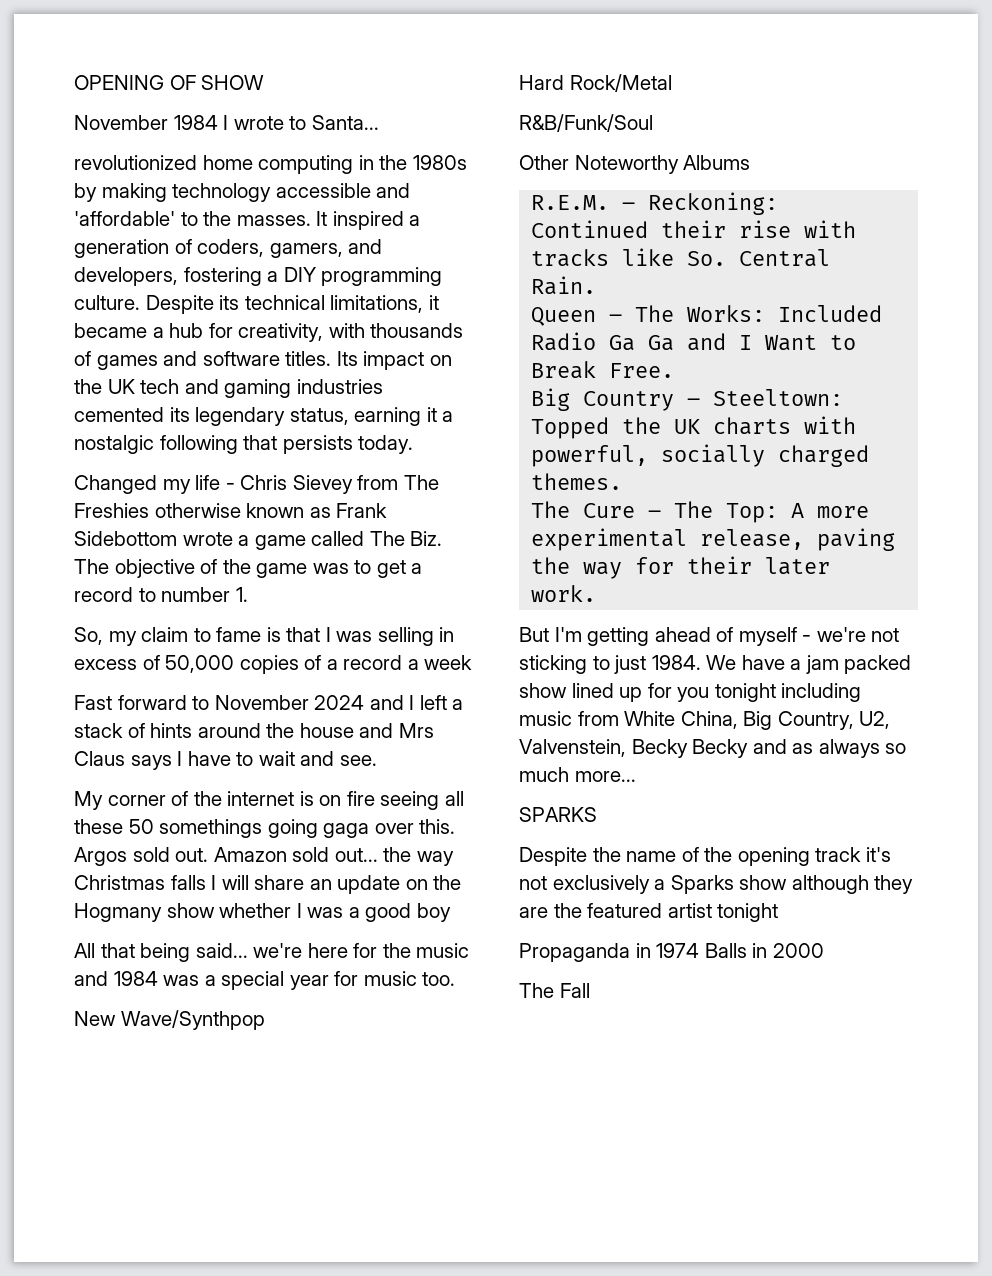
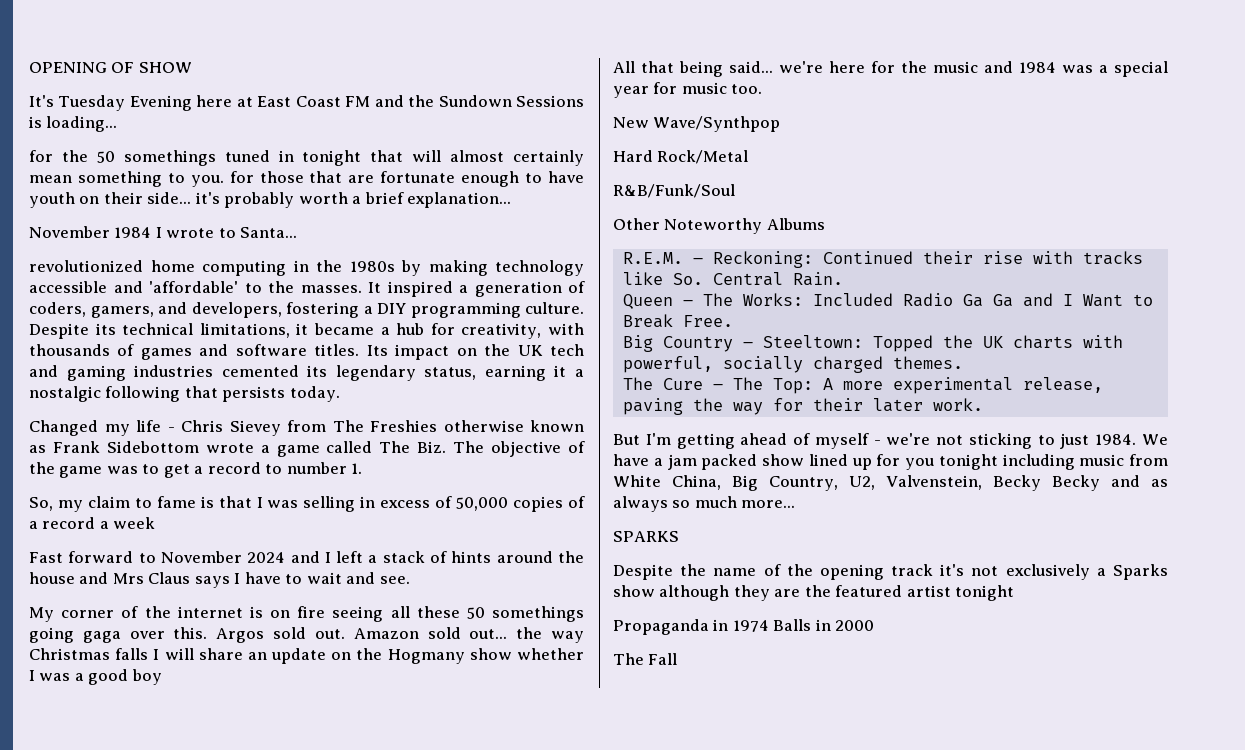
+ It's Tuesday Evening here at East Coast FM and the Sundown Sessions is loading...
+ for the 50 somethings tuned in tonight that will almost certainly mean something to you. for those that are fortunate enough to have youth on their side... it's probably worth a brief explanation...

